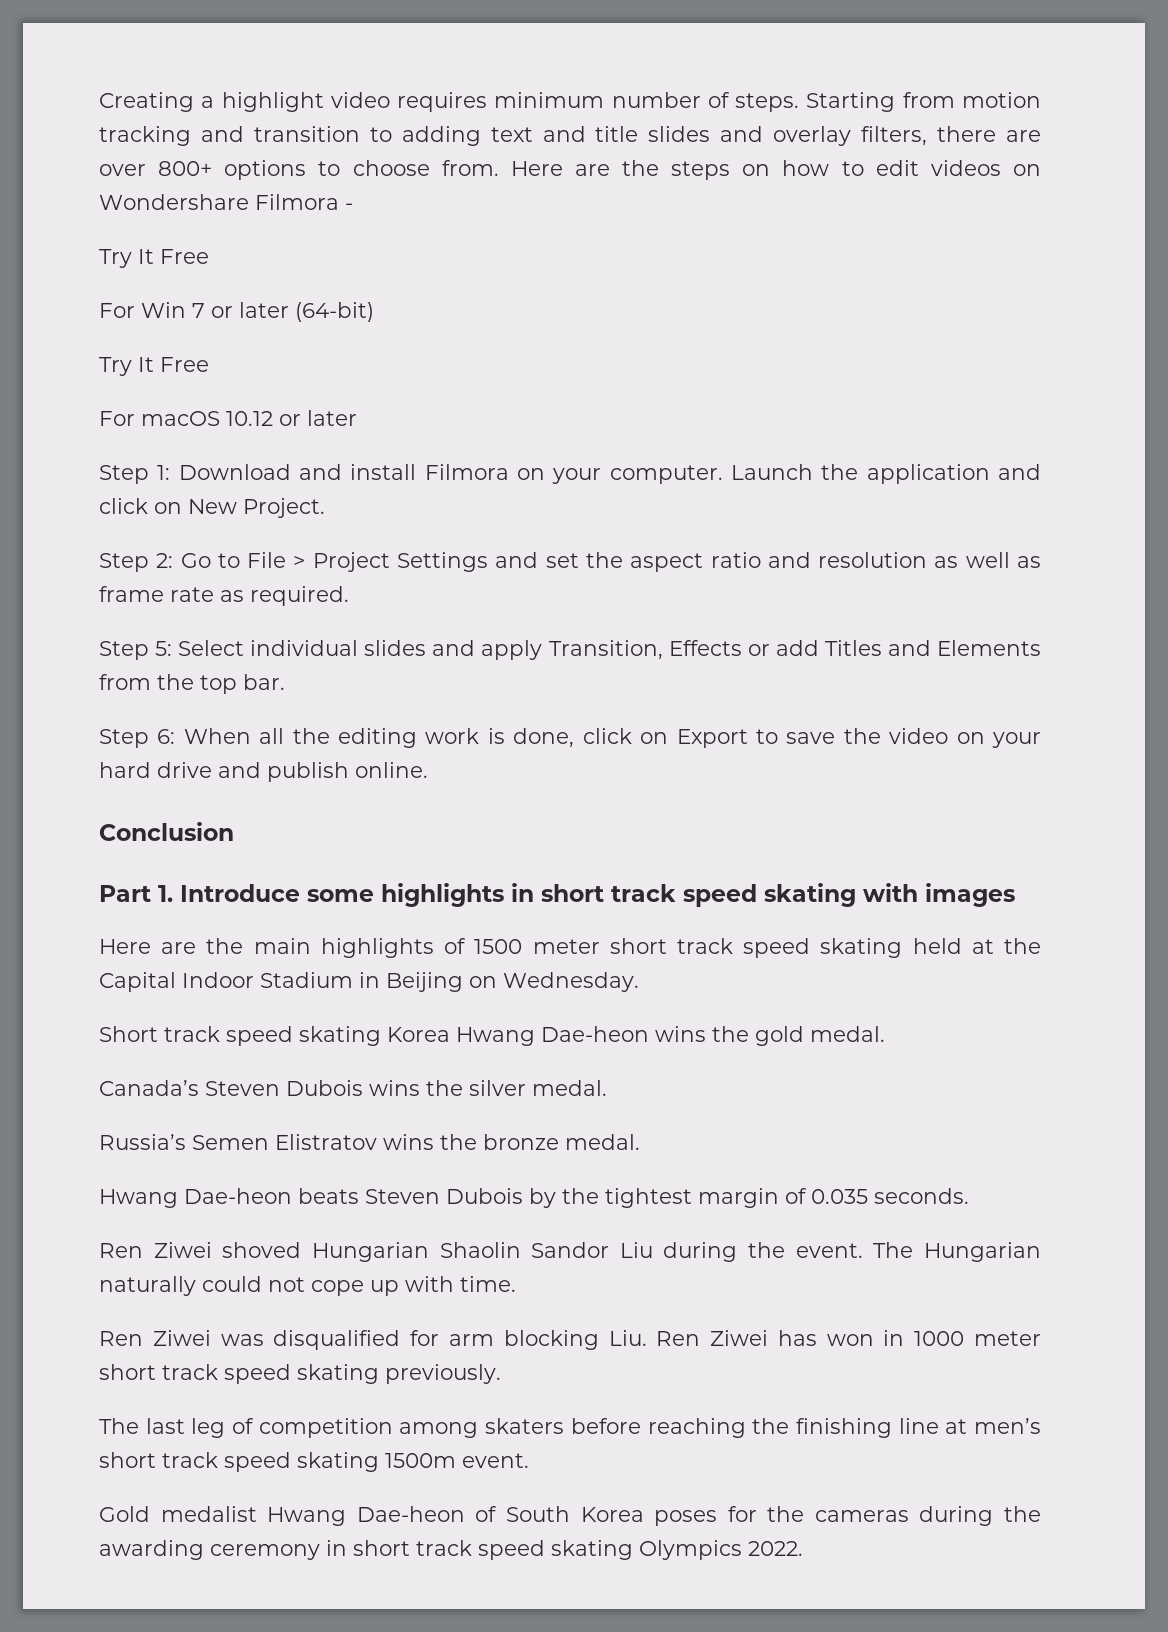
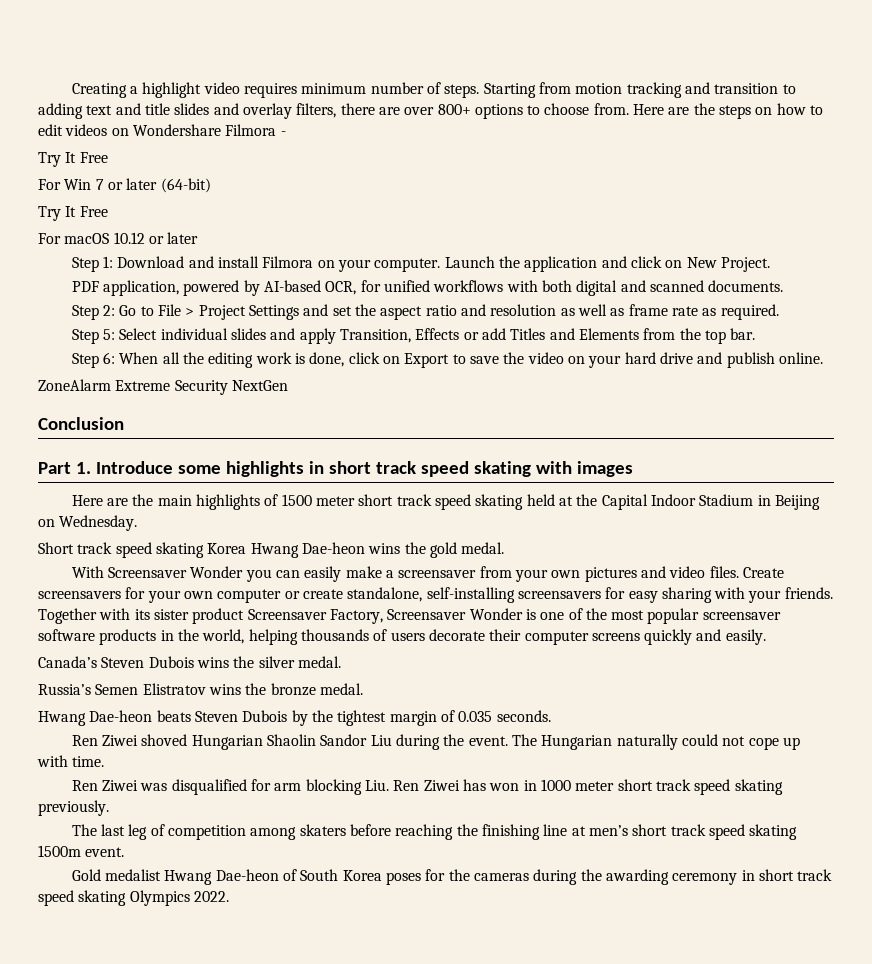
+ PDF application, powered by AI-based OCR, for unified workflows with both digital and scanned documents.
+ ZoneAlarm Extreme Security NextGen
+ With Screensaver Wonder you can easily make a screensaver from your own pictures and video files. Create screensavers for your own computer or create standalone, self-installing screensavers for easy sharing with your friends. Together with its sister product Screensaver Factory, Screensaver Wonder is one of the most popular screensaver software products in the world, helping thousands of users decorate their computer screens quickly and easily.

